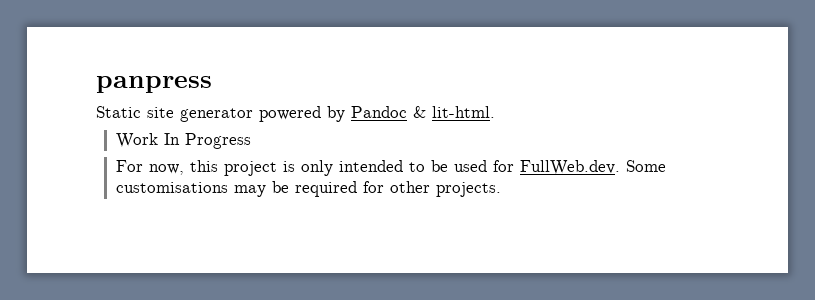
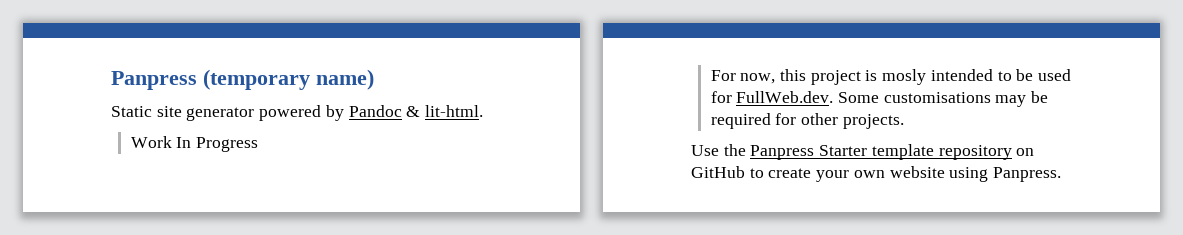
- panpress
+ Panpress (temporary name)
- For now, this project is only intended to be used for FullWeb.dev. Some customisations may be required for other projects.
+ For now, this project is mosly intended to be used for FullWeb.dev. Some customisations may be required for other projects.
+ Use the Panpress Starter template repository on GitHub to create your own website using Panpress.

